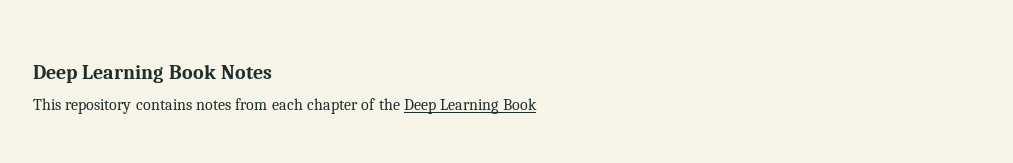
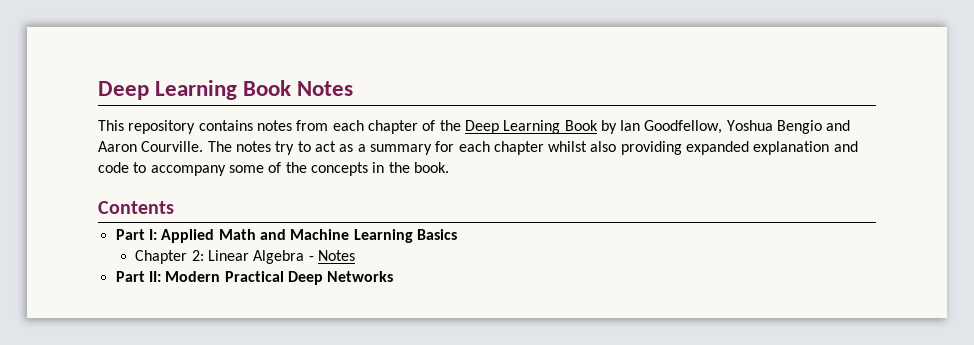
- This repository contains notes from each chapter of the Deep Learning Book
+ This repository contains notes from each chapter of the Deep Learning Book by Ian Goodfellow, Yoshua Bengio and Aaron Courville. The notes try to act as a summary for each chapter whilst also providing expanded explanation and code to accompany some of the concepts in the book.
+ Contents
+ Part I: Applied Math and Machine Learning Basics
+ Chapter 2: Linear Algebra - Notes
+ Part II: Modern Practical Deep Networks

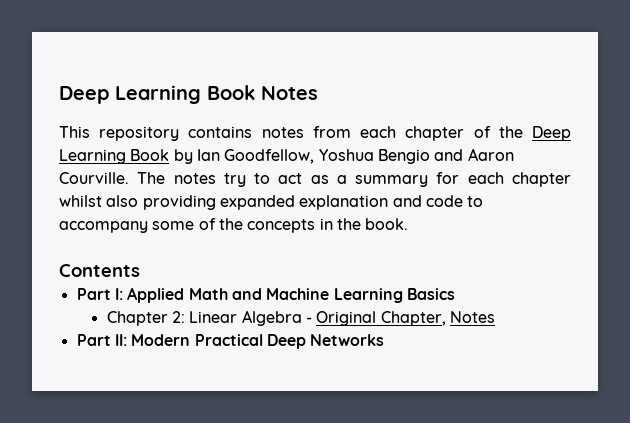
- Chapter 2: Linear Algebra - Notes
+ Chapter 2: Linear Algebra - Original Chapter, Notes

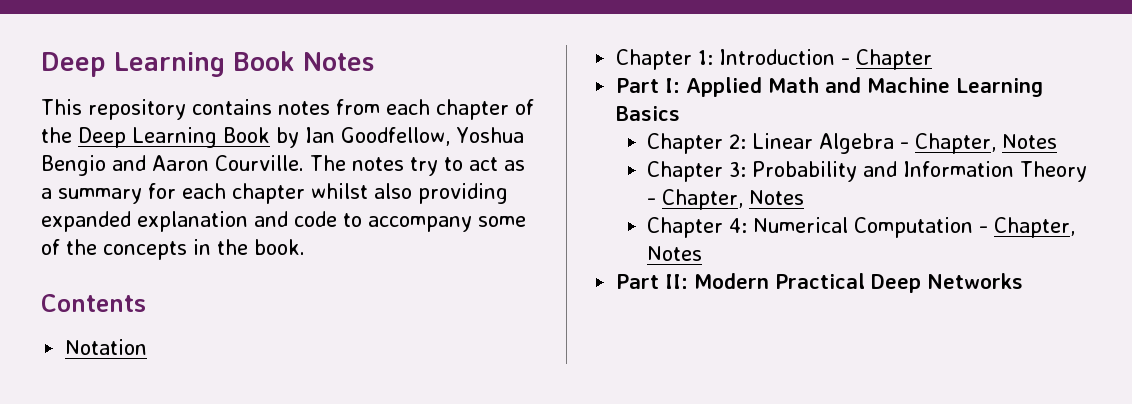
+ Notation
+ Chapter 1: Introduction - Chapter
- Chapter 2: Linear Algebra - Original Chapter, Notes
+ Chapter 2: Linear Algebra - Chapter, Notes
+ Chapter 3: Probability and Information Theory - Chapter, Notes
+ Chapter 4: Numerical Computation - Chapter, Notes

